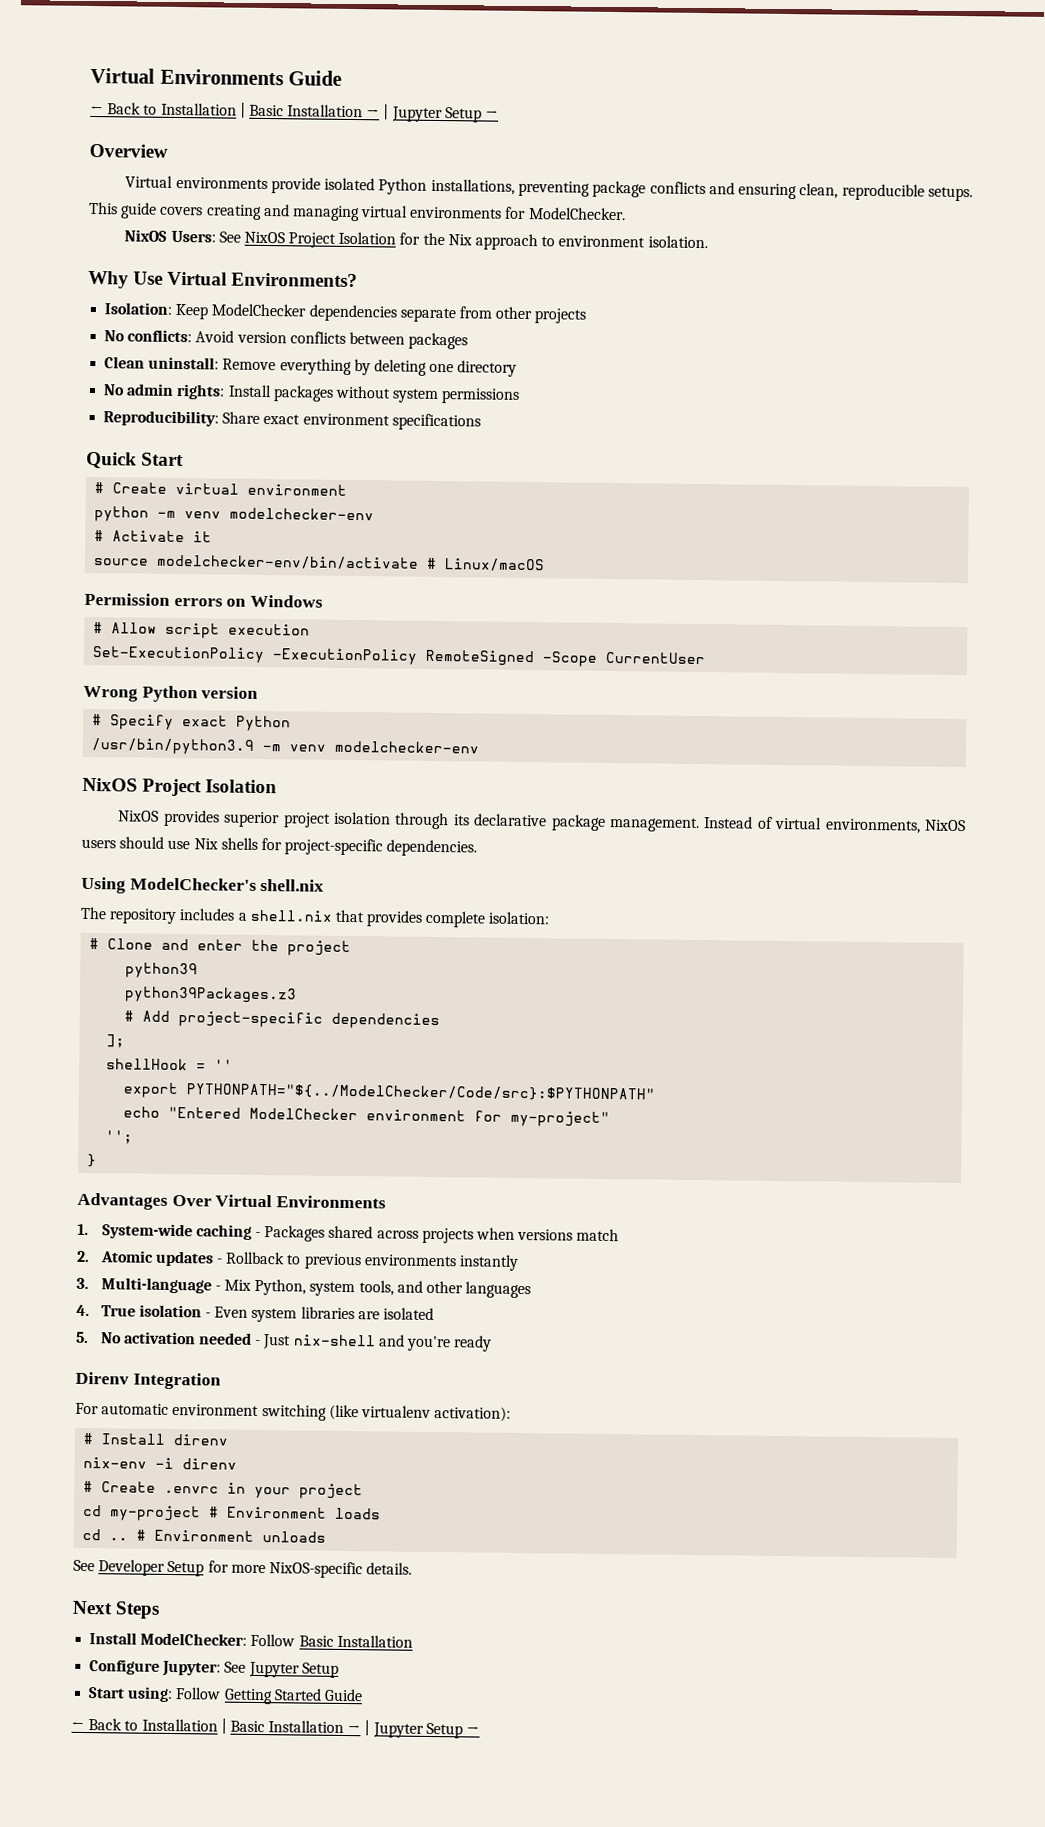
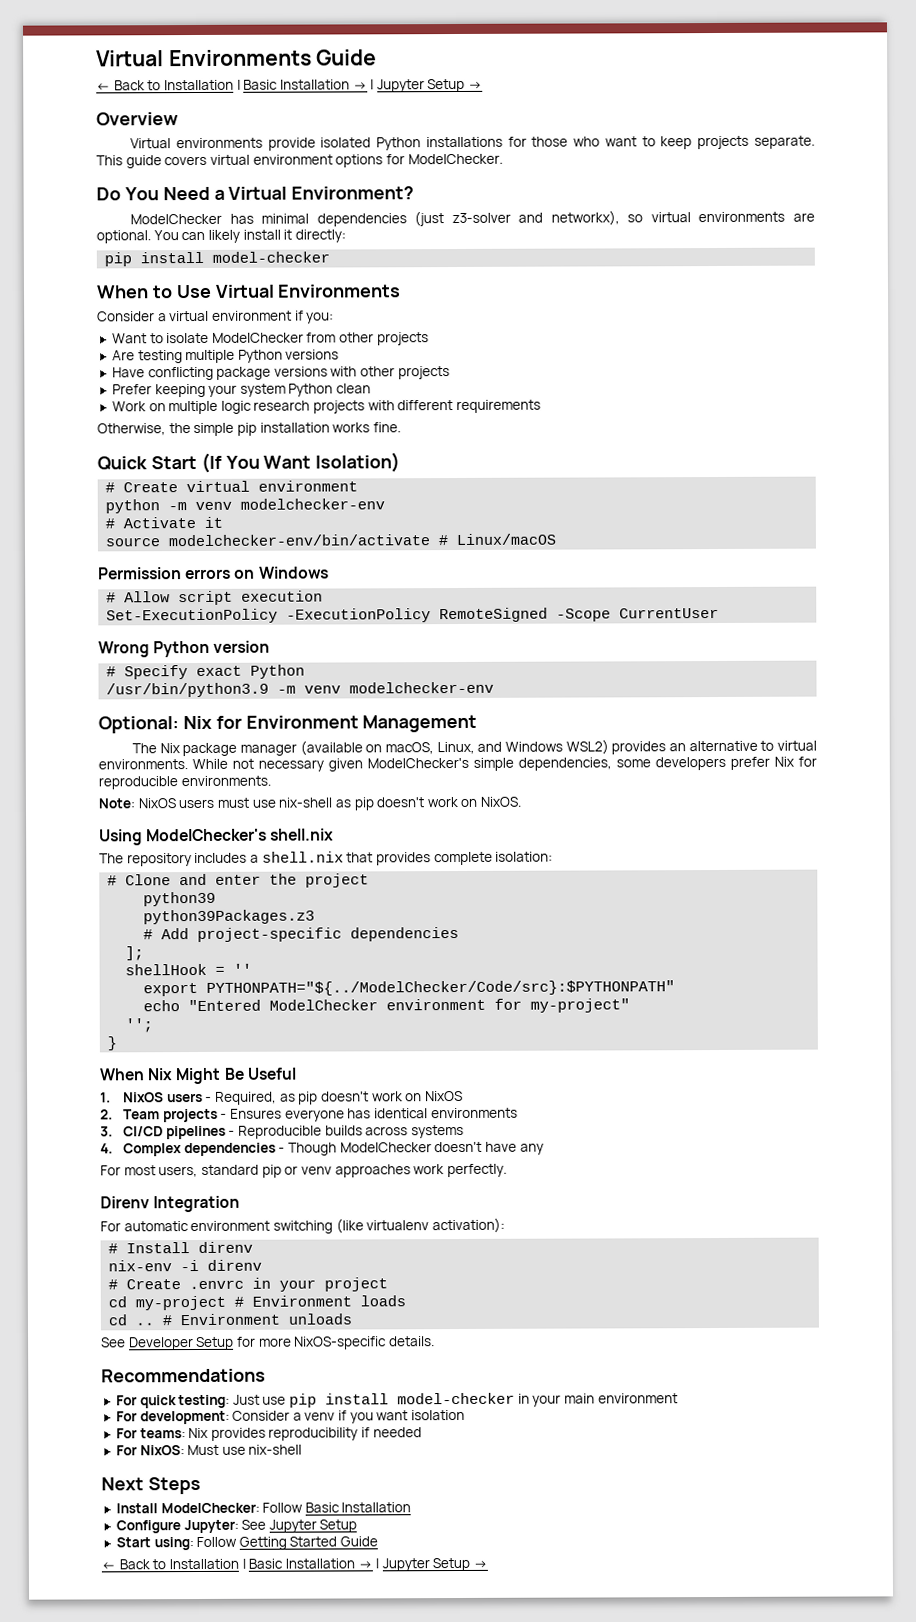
- Virtual environments provide isolated Python installations, preventing package conflicts and ensuring clean, reproducible setups. This guide covers creating and managing virtual environments for ModelChecker.
- NixOS Users: See NixOS Project Isolation for the Nix approach to environment isolation.
- Why Use Virtual Environments?
- Isolation: Keep ModelChecker dependencies separate from other projects
- No conflicts: Avoid version conflicts between packages
- Clean uninstall: Remove everything by deleting one directory
- No admin rights: Install packages without system permissions
- Reproducibility: Share exact environment specifications
- Quick Start
+ Virtual environments provide isolated Python installations for those who want to keep projects separate. This guide covers virtual environment options for ModelChecker.
+ Do You Need a Virtual Environment?
+ ModelChecker has minimal dependencies (just z3-solver and networkx), so virtual environments are optional. You can likely install it directly:
+ pip install model-checker
+ When to Use Virtual Environments
+ Consider a virtual environment if you:
+ Want to isolate ModelChecker from other projects
+ Are testing multiple Python versions
+ Have conflicting package versions with other projects
+ Prefer keeping your system Python clean
+ Work on multiple logic research projects with different requirements
+ Otherwise, the simple pip installation works fine.
+ Quick Start (If You Want Isolation)
  /usr/bin/python3.9 -m venv modelchecker-env
- NixOS Project Isolation
- NixOS provides superior project isolation through its declarative package management. Instead of virtual environments, NixOS users should use Nix shells for project-specific dependencies.
+ Optional: Nix for Environment Management
+ The Nix package manager (available on macOS, Linux, and Windows WSL2) provides an alternative to virtual environments. While not necessary given ModelChecker's simple dependencies, some developers prefer Nix for reproducible environments.
+ Note: NixOS users must use nix-shell as pip doesn't work on NixOS.
- Advantages Over Virtual Environments
- 1. System-wide caching - Packages shared across projects when versions match
- 2. Atomic updates - Rollback to previous environments instantly
+ When Nix Might Be Useful
+ 1. NixOS users - Required, as pip doesn't work on NixOS
+ 2. Team projects - Ensures everyone has identical environments
- 3. Multi-language - Mix Python, system tools, and other languages
- 4. True isolation - Even system libraries are isolated
- 5. No activation needed - Just nix-shell and you're ready
+ 3. CI/CD pipelines - Reproducible builds across systems
+ 4. Complex dependencies - Though ModelChecker doesn't have any
+ For most users, standard pip or venv approaches work perfectly.
+ Recommendations
+ For quick testing: Just use pip install model-checker in your main environment
+ For development: Consider a venv if you want isolation
+ For teams: Nix provides reproducibility if needed
+ For NixOS: Must use nix-shell

